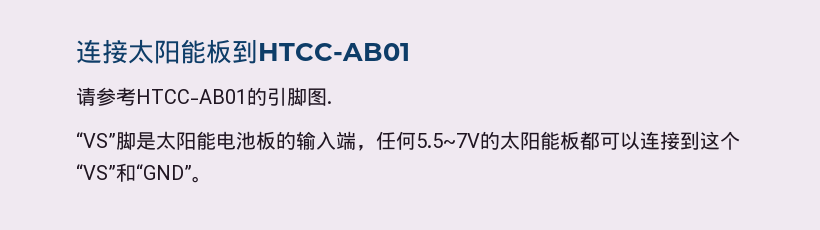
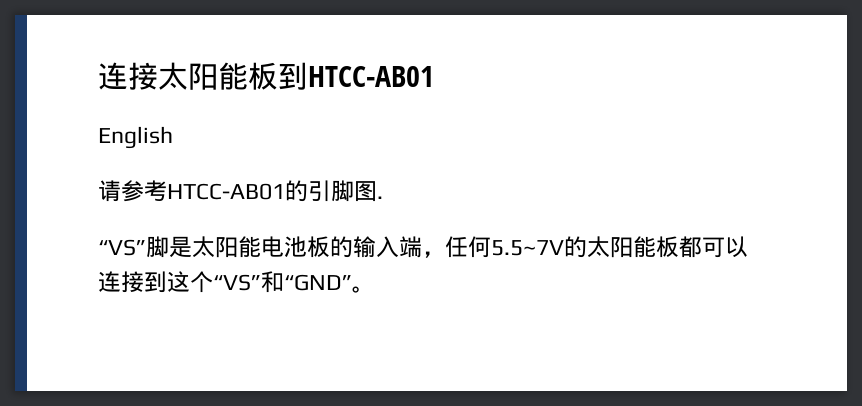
+ English

